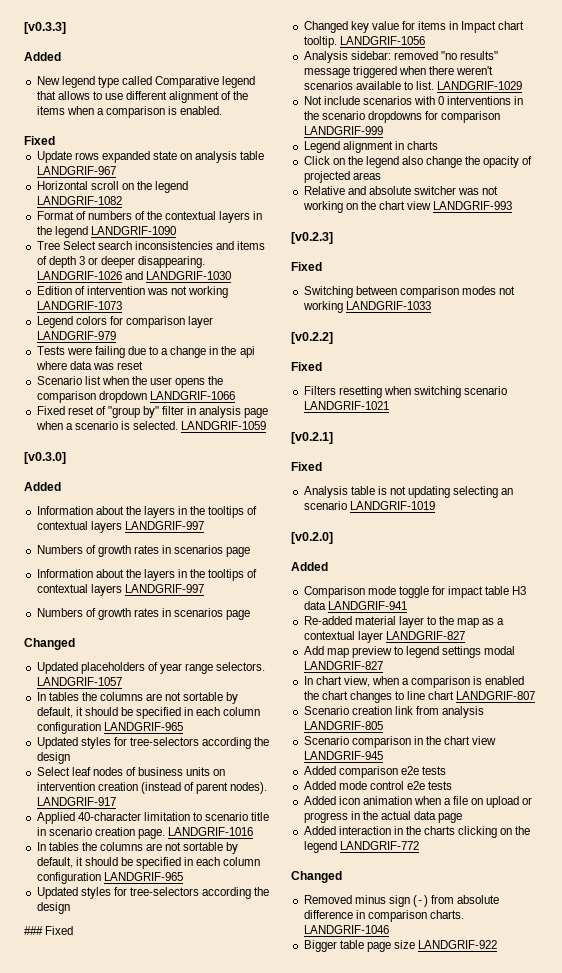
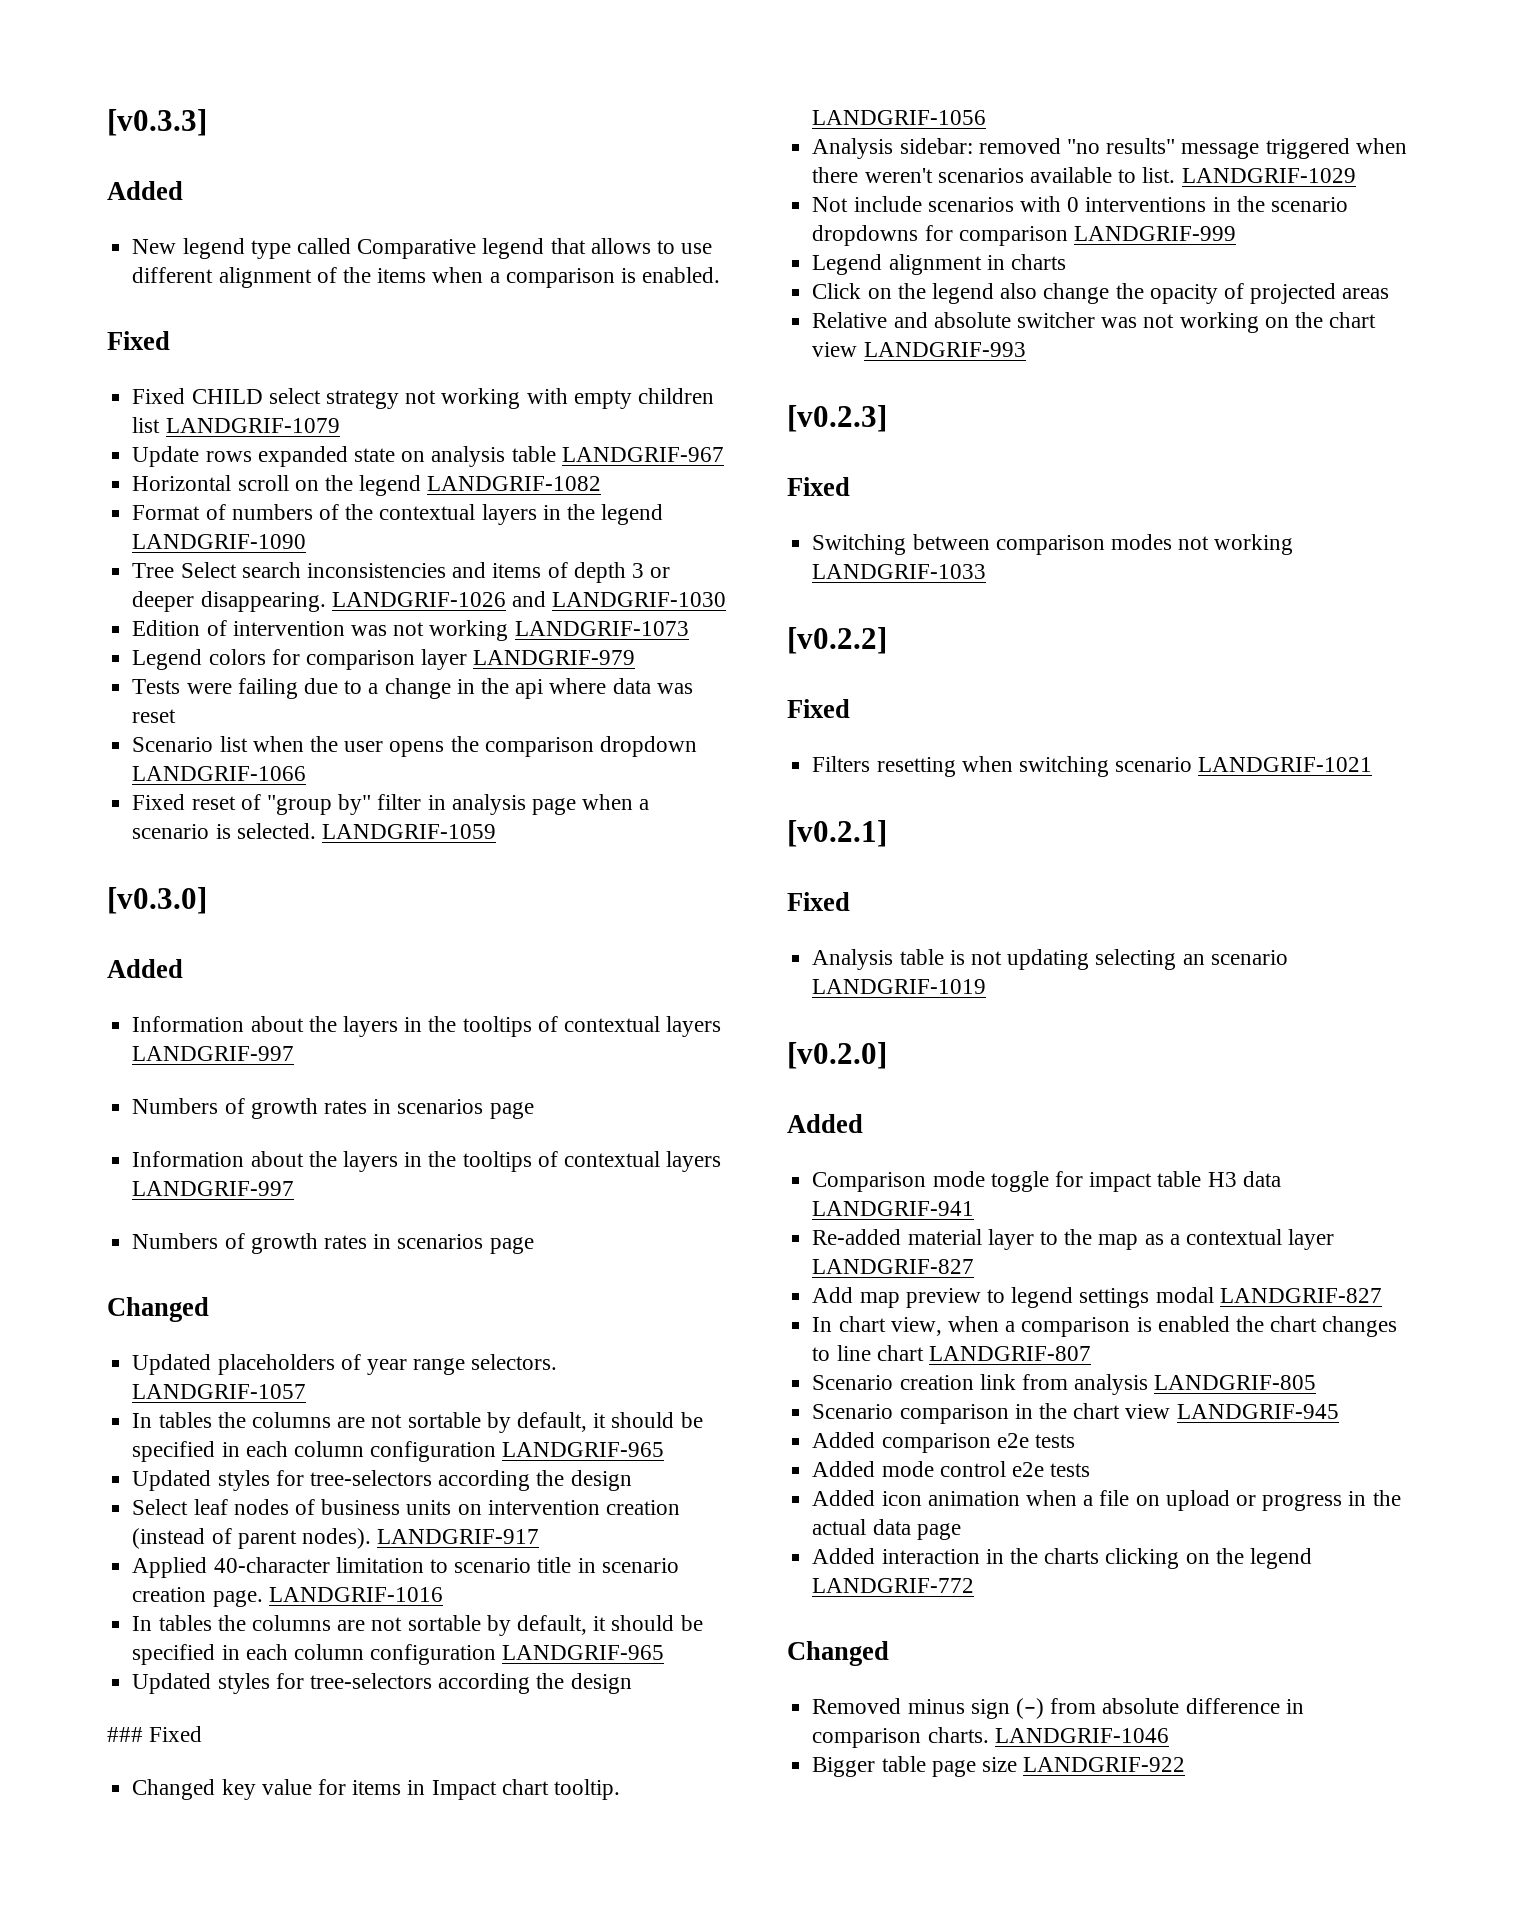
+ Fixed CHILD select strategy not working with empty children list LANDGRIF-1079

